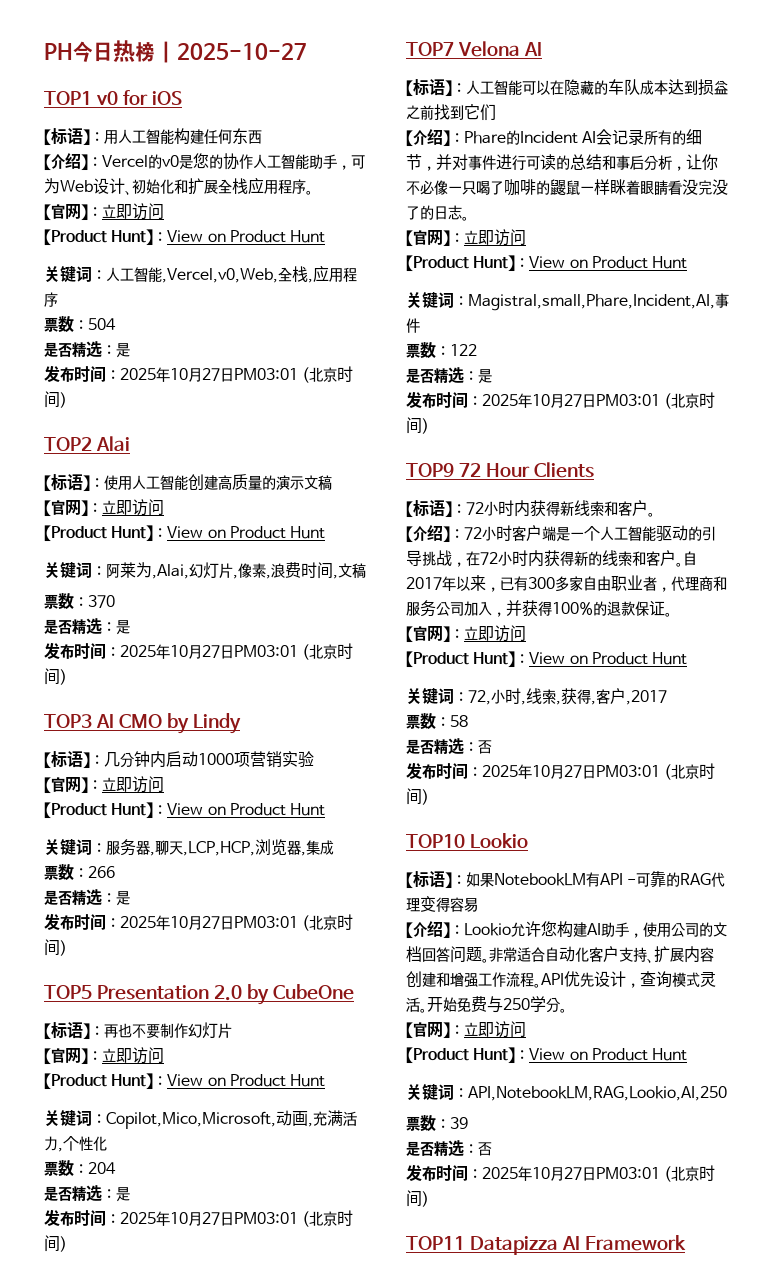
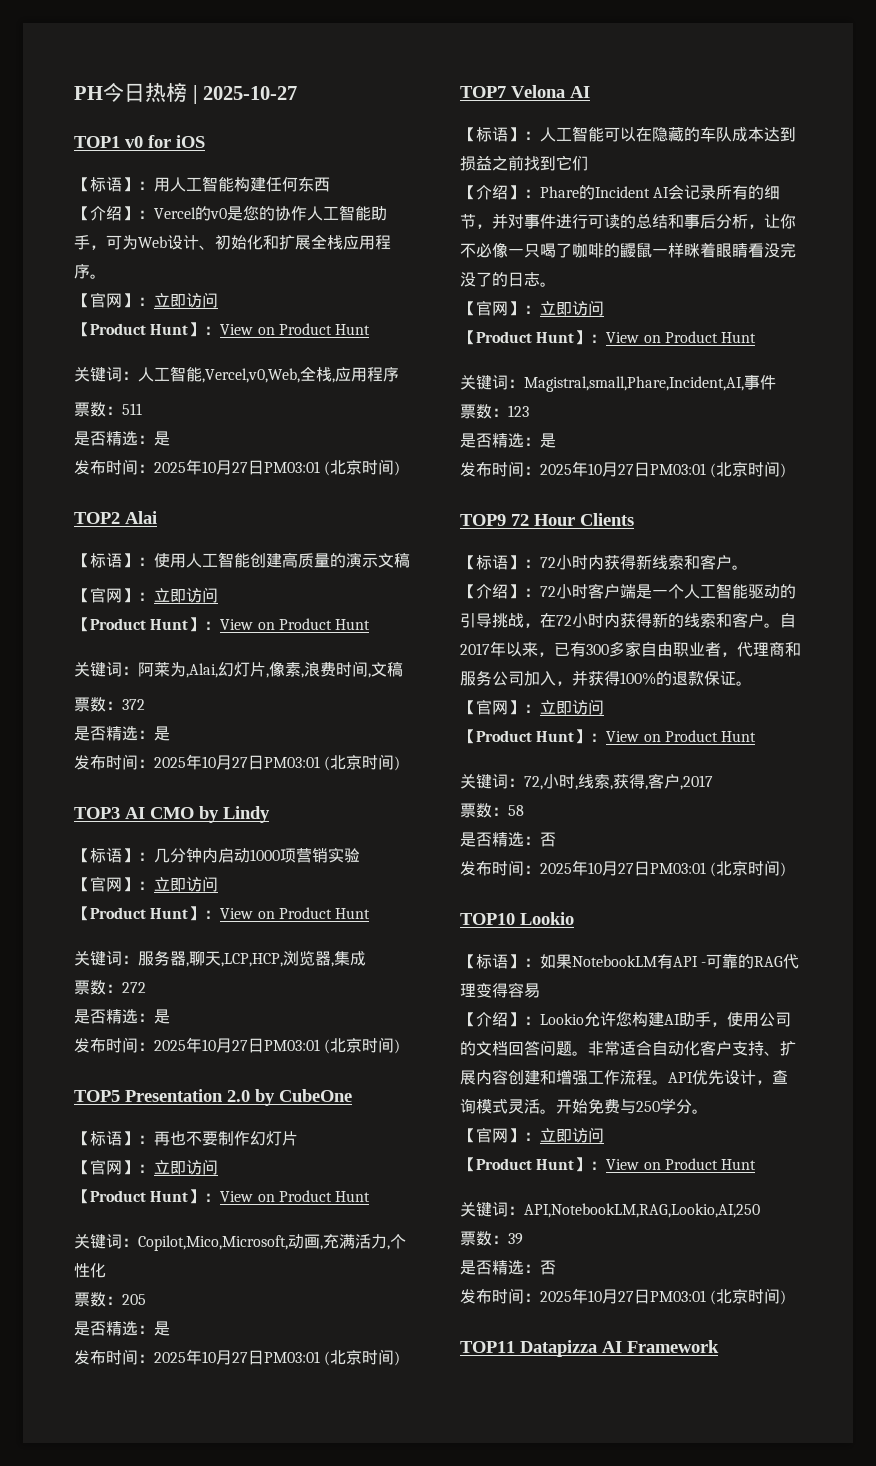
- 票数：504
+ 票数：511
- 票数：370
+ 票数：372
- 票数：266
+ 票数：272
- 票数：204
+ 票数：205
- 票数：122
+ 票数：123

